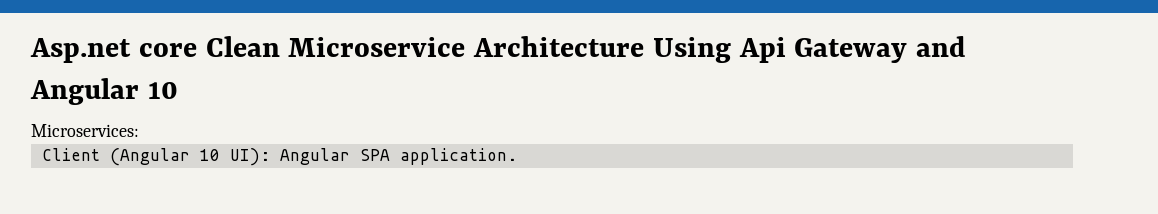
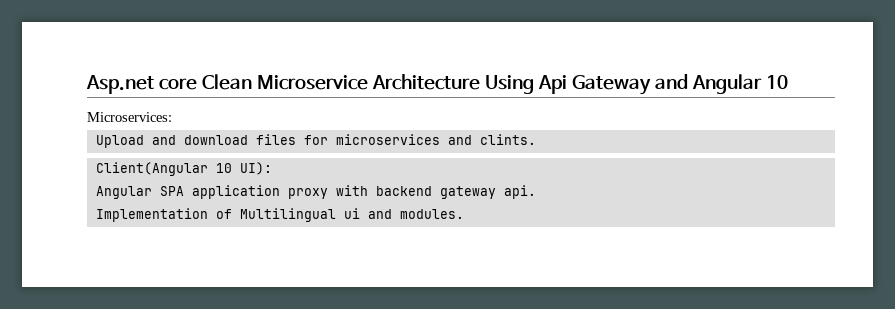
- Client (Angular 10 UI): Angular SPA application.
+ Upload and download files for microservices and clints.
+ Client(Angular 10 UI):
+ Angular SPA application proxy with backend gateway api.
+ Implementation of Multilingual ui and modules.

